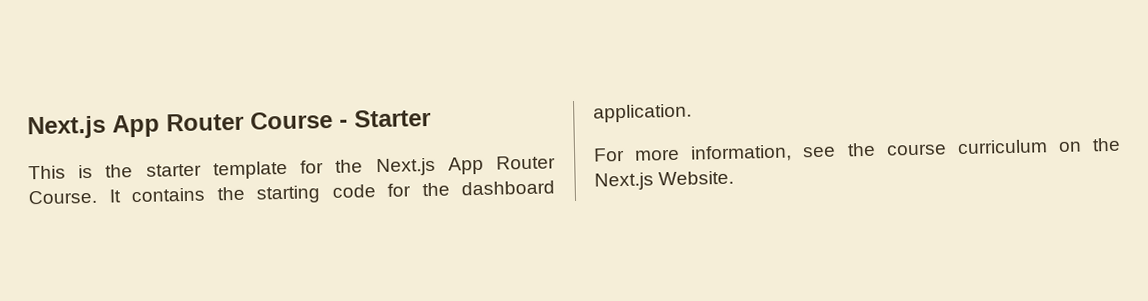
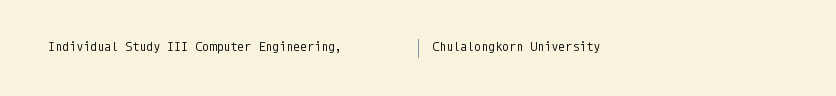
- Next.js App Router Course - Starter
- This is the starter template for the Next.js App Router Course. It contains the starting code for the dashboard application.
- For more information, see the course curriculum on the Next.js Website.
+ Individual Study III Computer Engineering, Chulalongkorn University

